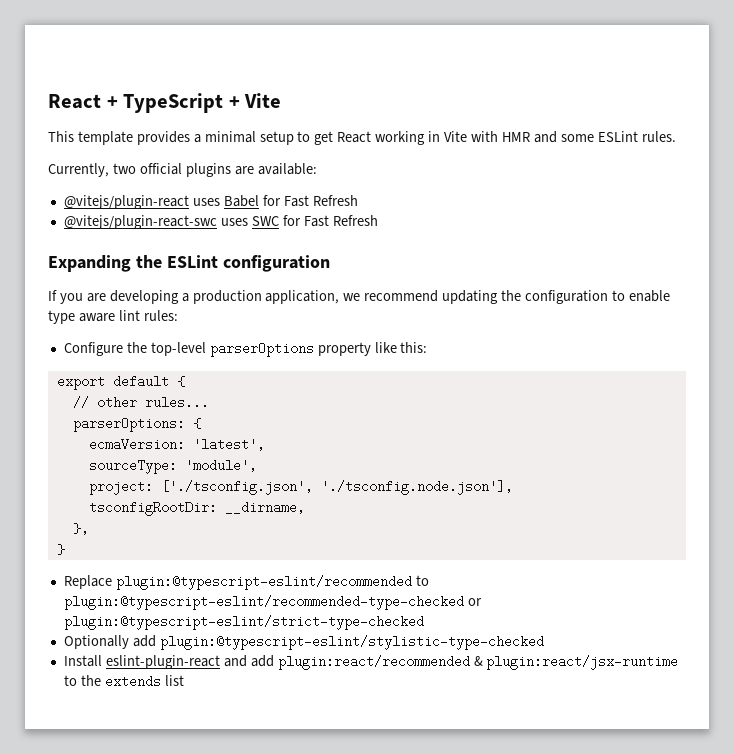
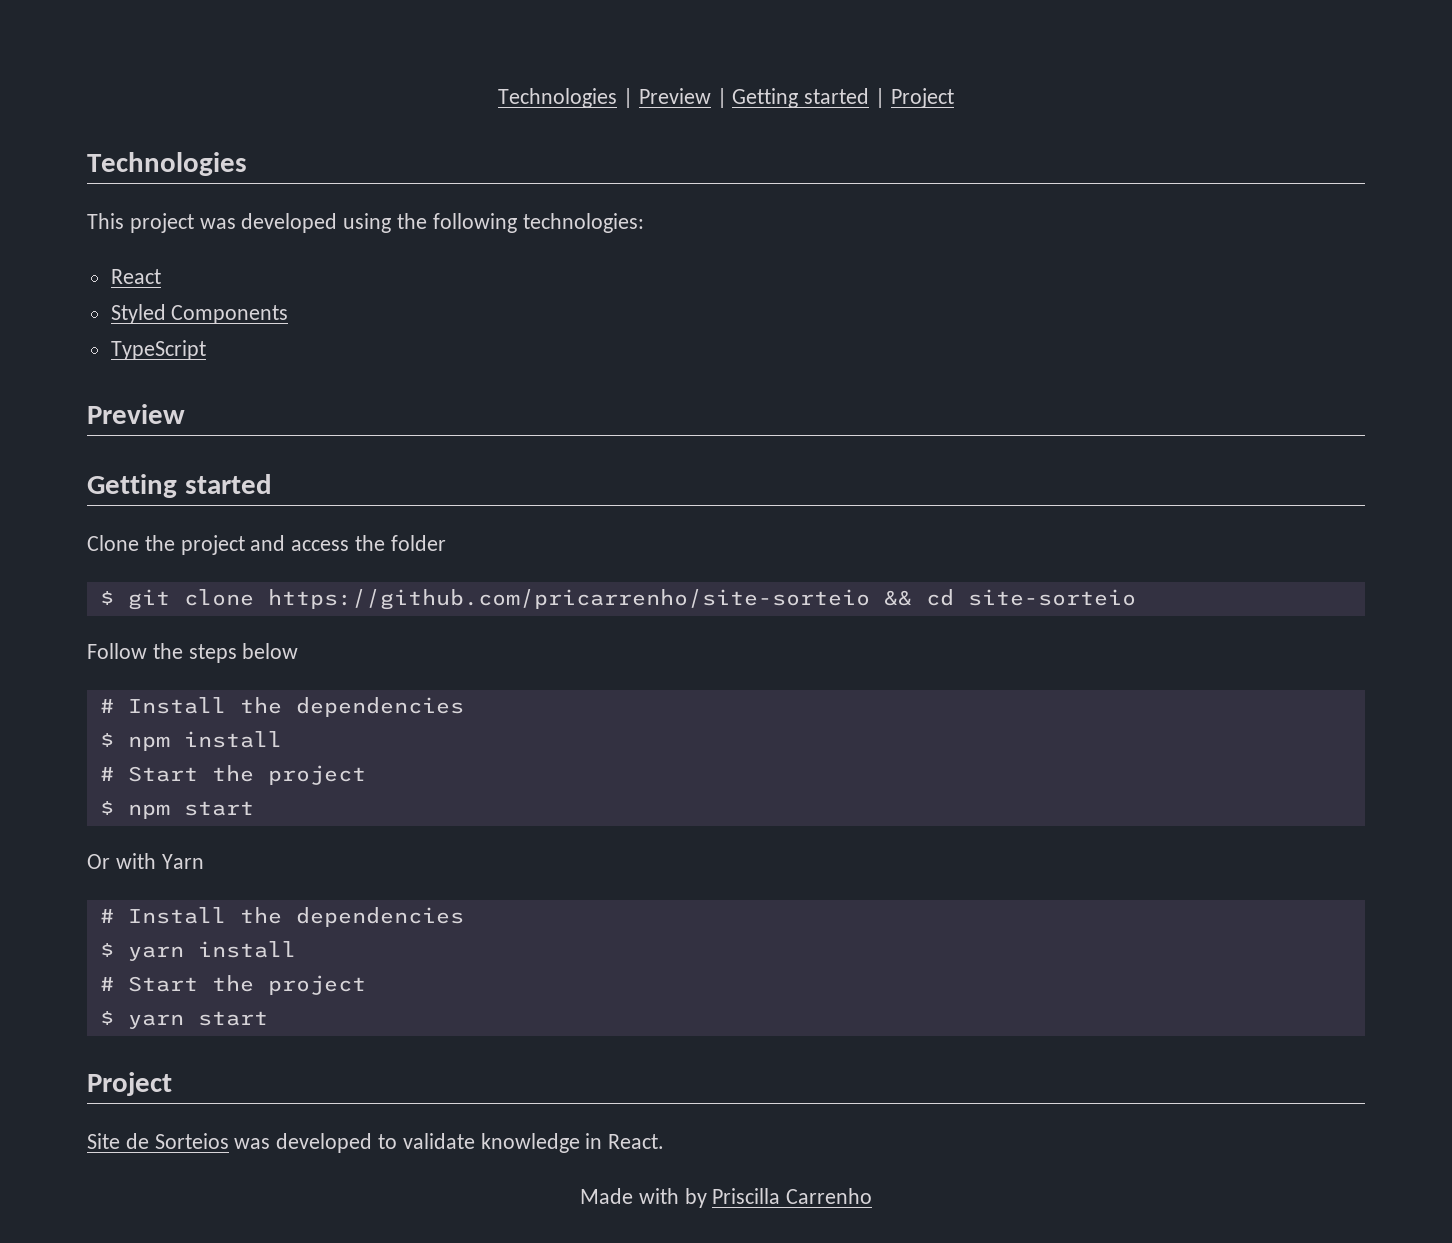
- React + TypeScript + Vite
- This template provides a minimal setup to get React working in Vite with HMR and some ESLint rules.
- Currently, two official plugins are available:
- @vitejs/plugin-react uses Babel for Fast Refresh
- @vitejs/plugin-react-swc uses SWC for Fast Refresh
- Expanding the ESLint configuration
- If you are developing a production application, we recommend updating the configuration to enable type aware lint rules:
- Configure the top-level parserOptions property like this:
- export default {
- // other rules...
- parserOptions: {
- ecmaVersion: 'latest',
- sourceType: 'module',
- project: ['./tsconfig.json', './tsconfig.node.json'],
- tsconfigRootDir: __dirname,
- },
- }
- Replace plugin:@typescript-eslint/recommended to plugin:@typescript-eslint/recommended-type-checked or plugin:@typescript-eslint/strict-type-checked
- Optionally add plugin:@typescript-eslint/stylistic-type-checked
- Install eslint-plugin-react and add plugin:react/recommended & plugin:react/jsx-runtime to the extends list
+ Technologies | Preview | Getting started | Project
+ Technologies
+ This project was developed using the following technologies:
+ React
+ Styled Components
+ TypeScript
+ Preview
+ Getting started
+ Clone the project and access the folder
+ $ git clone https://github.com/pricarrenho/site-sorteio && cd site-sorteio
+ Follow the steps below
+ # Install the dependencies
+ $ npm install
+ # Start the project
+ $ npm start
+ Or with Yarn
+ # Install the dependencies
+ $ yarn install
+ # Start the project
+ $ yarn start
+ Project
+ Site de Sorteios was developed to validate knowledge in React.
+ Made with by Priscilla Carrenho

